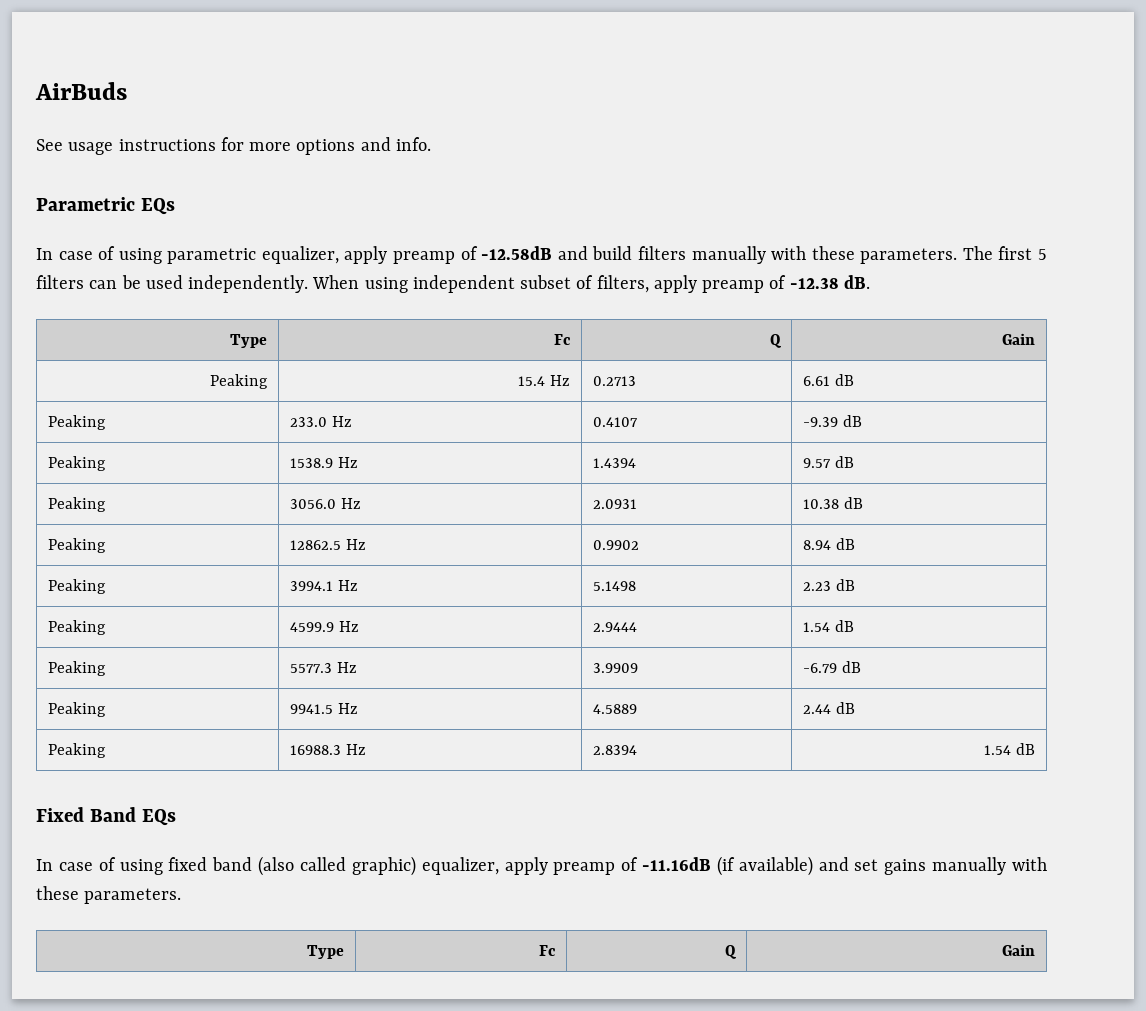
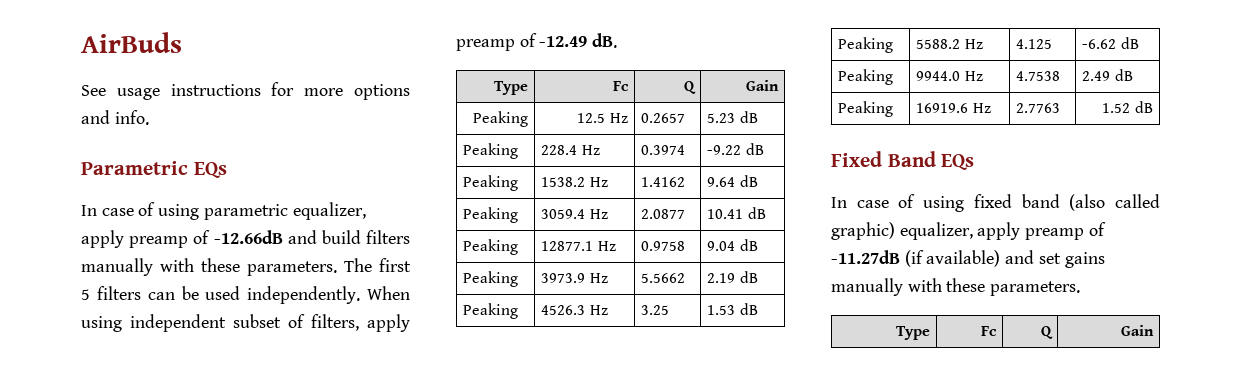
- In case of using parametric equalizer, apply preamp of -12.58dB and build filters manually with these parameters.
+ In case of using parametric equalizer, apply preamp of -12.66dB and build filters manually with these parameters.
- When using independent subset of filters, apply preamp of -12.38 dB.
+ When using independent subset of filters, apply preamp of -12.49 dB.
- Peaking | 15.4 Hz | 0.2713 | 6.61 dB
- Peaking | 233.0 Hz | 0.4107 | -9.39 dB
- Peaking | 1538.9 Hz | 1.4394 | 9.57 dB
- Peaking | 3056.0 Hz | 2.0931 | 10.38 dB
- Peaking | 12862.5 Hz | 0.9902 | 8.94 dB
- Peaking | 3994.1 Hz | 5.1498 | 2.23 dB
- Peaking | 4599.9 Hz | 2.9444 | 1.54 dB
- Peaking | 5577.3 Hz | 3.9909 | -6.79 dB
- Peaking | 9941.5 Hz | 4.5889 | 2.44 dB
- Peaking | 16988.3 Hz | 2.8394 | 1.54 dB
+ Peaking | 12.5 Hz | 0.2657 | 5.23 dB
+ Peaking | 228.4 Hz | 0.3974 | -9.22 dB
+ Peaking | 1538.2 Hz | 1.4162 | 9.64 dB
+ Peaking | 3059.4 Hz | 2.0877 | 10.41 dB
+ Peaking | 12877.1 Hz | 0.9758 | 9.04 dB
+ Peaking | 3973.9 Hz | 5.5662 | 2.19 dB
+ Peaking | 4526.3 Hz | 3.25 | 1.53 dB
+ Peaking | 5588.2 Hz | 4.125 | -6.62 dB
+ Peaking | 9944.0 Hz | 4.7538 | 2.49 dB
+ Peaking | 16919.6 Hz | 2.7763 | 1.52 dB
- In case of using fixed band (also called graphic) equalizer, apply preamp of -11.16dB (if available) and set gains manually with these parameters.
+ In case of using fixed band (also called graphic) equalizer, apply preamp of -11.27dB (if available) and set gains manually with these parameters.

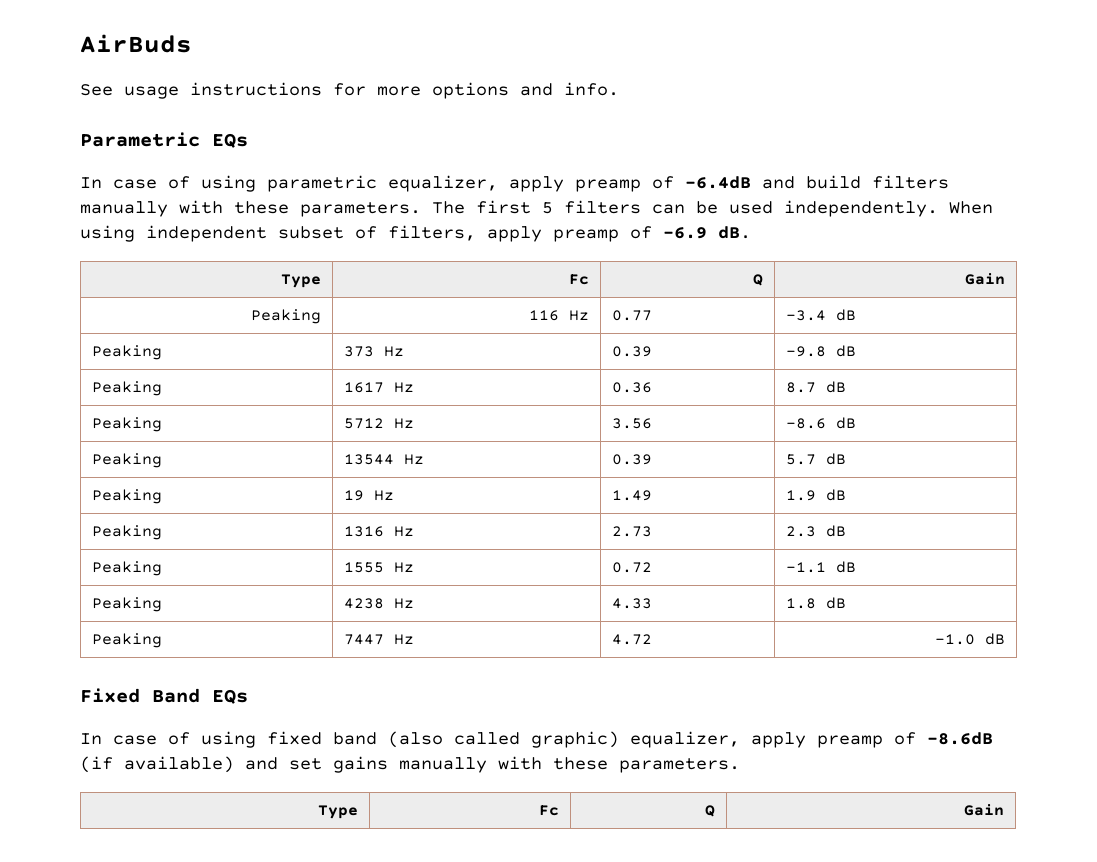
- In case of using parametric equalizer, apply preamp of -12.66dB and build filters manually with these parameters.
+ In case of using parametric equalizer, apply preamp of -6.4dB and build filters manually with these parameters.
- When using independent subset of filters, apply preamp of -12.49 dB.
+ When using independent subset of filters, apply preamp of -6.9 dB.
- Peaking | 12.5 Hz | 0.2657 | 5.23 dB
- Peaking | 228.4 Hz | 0.3974 | -9.22 dB
- Peaking | 1538.2 Hz | 1.4162 | 9.64 dB
- Peaking | 3059.4 Hz | 2.0877 | 10.41 dB
- Peaking | 12877.1 Hz | 0.9758 | 9.04 dB
- Peaking | 3973.9 Hz | 5.5662 | 2.19 dB
- Peaking | 4526.3 Hz | 3.25 | 1.53 dB
- Peaking | 5588.2 Hz | 4.125 | -6.62 dB
- Peaking | 9944.0 Hz | 4.7538 | 2.49 dB
- Peaking | 16919.6 Hz | 2.7763 | 1.52 dB
+ Peaking | 116 Hz | 0.77 | -3.4 dB
+ Peaking | 373 Hz | 0.39 | -9.8 dB
+ Peaking | 1617 Hz | 0.36 | 8.7 dB
+ Peaking | 5712 Hz | 3.56 | -8.6 dB
+ Peaking | 13544 Hz | 0.39 | 5.7 dB
+ Peaking | 19 Hz | 1.49 | 1.9 dB
+ Peaking | 1316 Hz | 2.73 | 2.3 dB
+ Peaking | 1555 Hz | 0.72 | -1.1 dB
+ Peaking | 4238 Hz | 4.33 | 1.8 dB
+ Peaking | 7447 Hz | 4.72 | -1.0 dB
- In case of using fixed band (also called graphic) equalizer, apply preamp of -11.27dB (if available) and set gains manually with these parameters.
+ In case of using fixed band (also called graphic) equalizer, apply preamp of -8.6dB (if available) and set gains manually with these parameters.

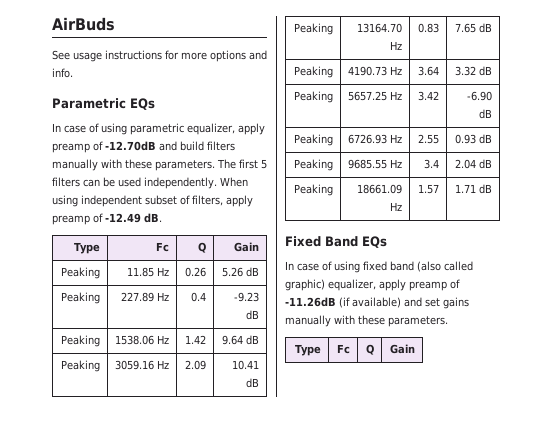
- In case of using parametric equalizer, apply preamp of -6.4dB and build filters manually with these parameters.
+ In case of using parametric equalizer, apply preamp of -12.70dB and build filters manually with these parameters.
- When using independent subset of filters, apply preamp of -6.9 dB.
+ When using independent subset of filters, apply preamp of -12.49 dB.
- Peaking | 116 Hz | 0.77 | -3.4 dB
- Peaking | 373 Hz | 0.39 | -9.8 dB
- Peaking | 1617 Hz | 0.36 | 8.7 dB
- Peaking | 5712 Hz | 3.56 | -8.6 dB
- Peaking | 13544 Hz | 0.39 | 5.7 dB
- Peaking | 19 Hz | 1.49 | 1.9 dB
- Peaking | 1316 Hz | 2.73 | 2.3 dB
- Peaking | 1555 Hz | 0.72 | -1.1 dB
- Peaking | 4238 Hz | 4.33 | 1.8 dB
- Peaking | 7447 Hz | 4.72 | -1.0 dB
+ Peaking | 11.85 Hz | 0.26 | 5.26 dB
+ Peaking | 227.89 Hz | 0.4 | -9.23 dB
+ Peaking | 1538.06 Hz | 1.42 | 9.64 dB
+ Peaking | 3059.16 Hz | 2.09 | 10.41 dB
+ Peaking | 13164.70 Hz | 0.83 | 7.65 dB
+ Peaking | 4190.73 Hz | 3.64 | 3.32 dB
+ Peaking | 5657.25 Hz | 3.42 | -6.90 dB
+ Peaking | 6726.93 Hz | 2.55 | 0.93 dB
+ Peaking | 9685.55 Hz | 3.4 | 2.04 dB
+ Peaking | 18661.09 Hz | 1.57 | 1.71 dB
- In case of using fixed band (also called graphic) equalizer, apply preamp of -8.6dB (if available) and set gains manually with these parameters.
+ In case of using fixed band (also called graphic) equalizer, apply preamp of -11.26dB (if available) and set gains manually with these parameters.

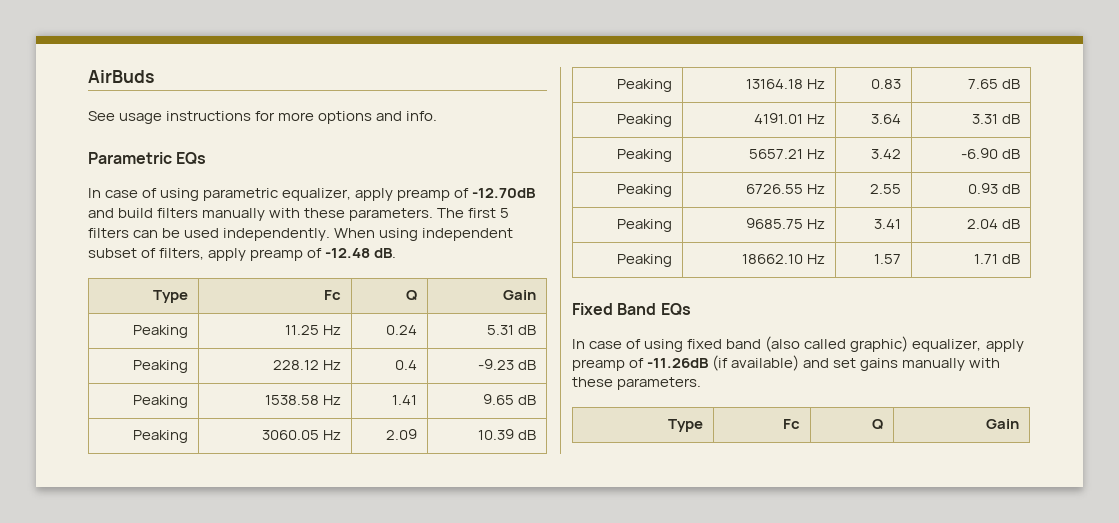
- When using independent subset of filters, apply preamp of -12.49 dB.
+ When using independent subset of filters, apply preamp of -12.48 dB.
- Peaking | 11.85 Hz | 0.26 | 5.26 dB
- Peaking | 227.89 Hz | 0.4 | -9.23 dB
+ Peaking | 11.25 Hz | 0.24 | 5.31 dB
+ Peaking | 228.12 Hz | 0.4 | -9.23 dB
- Peaking | 1538.06 Hz | 1.42 | 9.64 dB
- Peaking | 3059.16 Hz | 2.09 | 10.41 dB
- Peaking | 13164.70 Hz | 0.83 | 7.65 dB
+ Peaking | 1538.58 Hz | 1.41 | 9.65 dB
+ Peaking | 3060.05 Hz | 2.09 | 10.39 dB
+ Peaking | 13164.18 Hz | 0.83 | 7.65 dB
- Peaking | 4190.73 Hz | 3.64 | 3.32 dB
- Peaking | 5657.25 Hz | 3.42 | -6.90 dB
+ Peaking | 4191.01 Hz | 3.64 | 3.31 dB
+ Peaking | 5657.21 Hz | 3.42 | -6.90 dB
- Peaking | 6726.93 Hz | 2.55 | 0.93 dB
+ Peaking | 6726.55 Hz | 2.55 | 0.93 dB
- Peaking | 9685.55 Hz | 3.4 | 2.04 dB
+ Peaking | 9685.75 Hz | 3.41 | 2.04 dB
- Peaking | 18661.09 Hz | 1.57 | 1.71 dB
+ Peaking | 18662.10 Hz | 1.57 | 1.71 dB

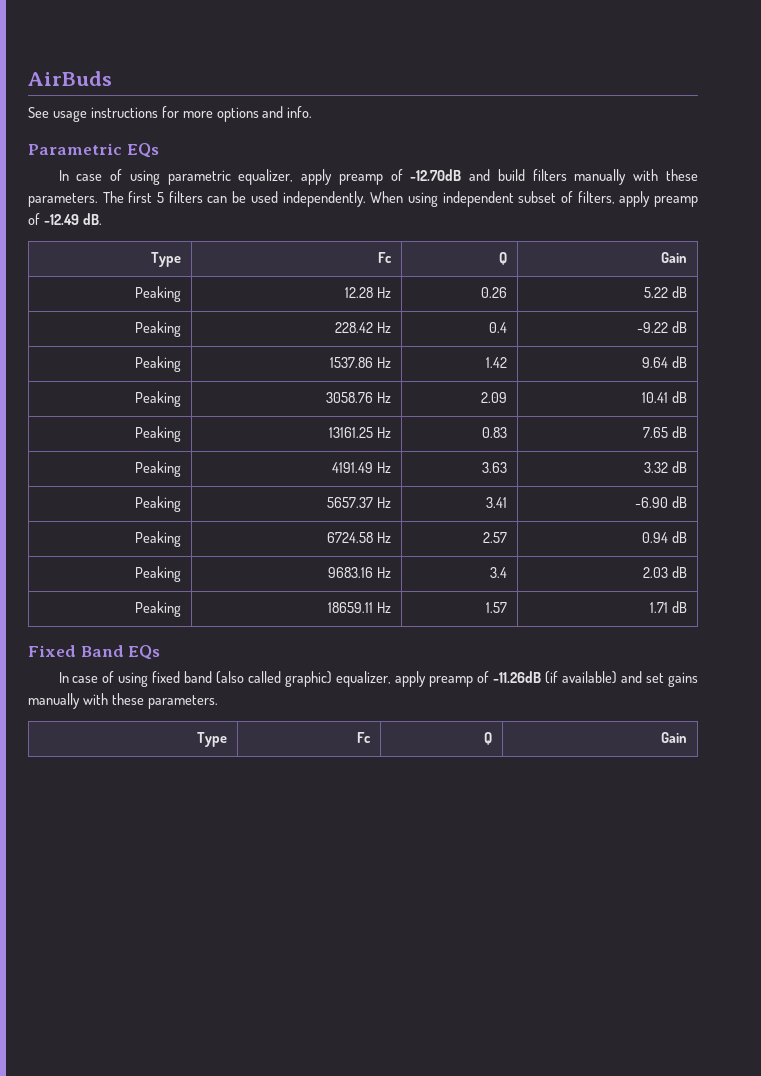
- When using independent subset of filters, apply preamp of -12.48 dB.
+ When using independent subset of filters, apply preamp of -12.49 dB.
- Peaking | 11.25 Hz | 0.24 | 5.31 dB
- Peaking | 228.12 Hz | 0.4 | -9.23 dB
- Peaking | 1538.58 Hz | 1.41 | 9.65 dB
- Peaking | 3060.05 Hz | 2.09 | 10.39 dB
- Peaking | 13164.18 Hz | 0.83 | 7.65 dB
+ Peaking | 12.28 Hz | 0.26 | 5.22 dB
+ Peaking | 228.42 Hz | 0.4 | -9.22 dB
+ Peaking | 1537.86 Hz | 1.42 | 9.64 dB
+ Peaking | 3058.76 Hz | 2.09 | 10.41 dB
+ Peaking | 13161.25 Hz | 0.83 | 7.65 dB
- Peaking | 4191.01 Hz | 3.64 | 3.31 dB
- Peaking | 5657.21 Hz | 3.42 | -6.90 dB
+ Peaking | 4191.49 Hz | 3.63 | 3.32 dB
+ Peaking | 5657.37 Hz | 3.41 | -6.90 dB
- Peaking | 6726.55 Hz | 2.55 | 0.93 dB
- Peaking | 9685.75 Hz | 3.41 | 2.04 dB
- Peaking | 18662.10 Hz | 1.57 | 1.71 dB
+ Peaking | 6724.58 Hz | 2.57 | 0.94 dB
+ Peaking | 9683.16 Hz | 3.4 | 2.03 dB
+ Peaking | 18659.11 Hz | 1.57 | 1.71 dB

